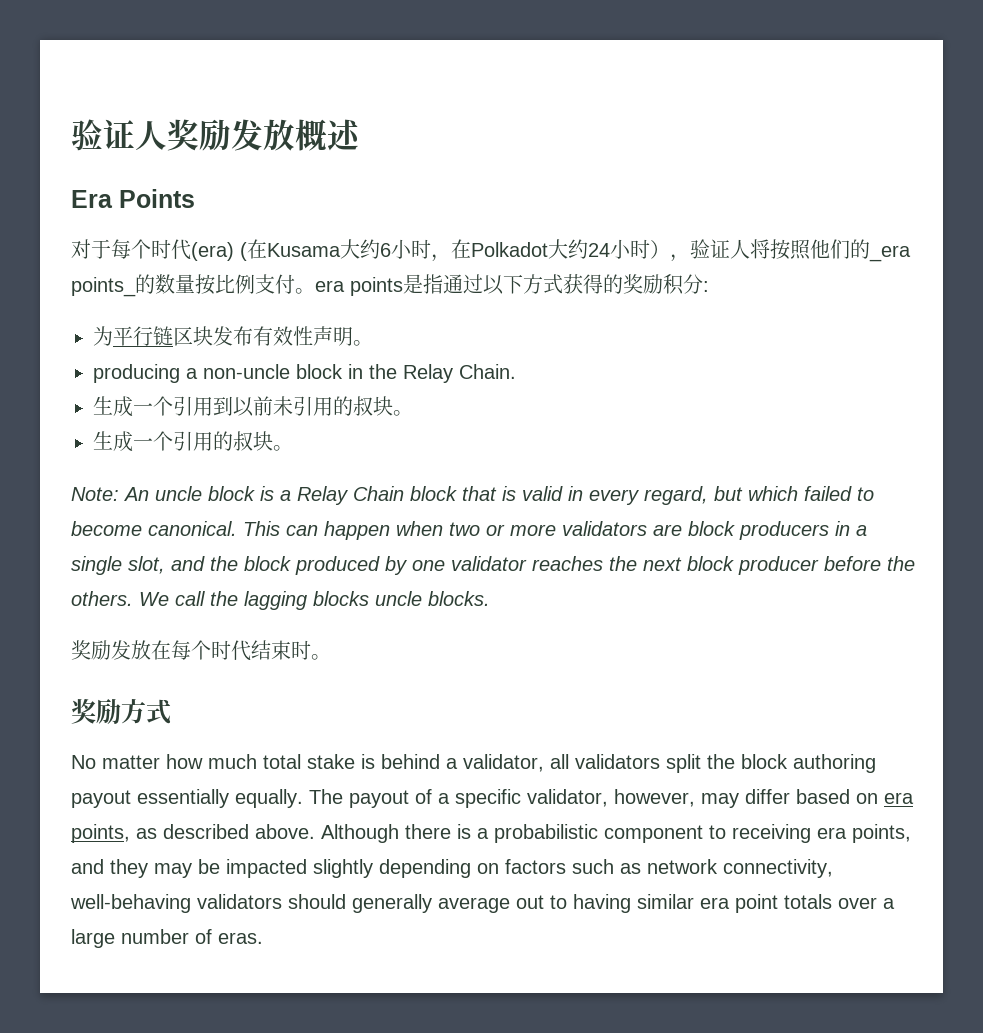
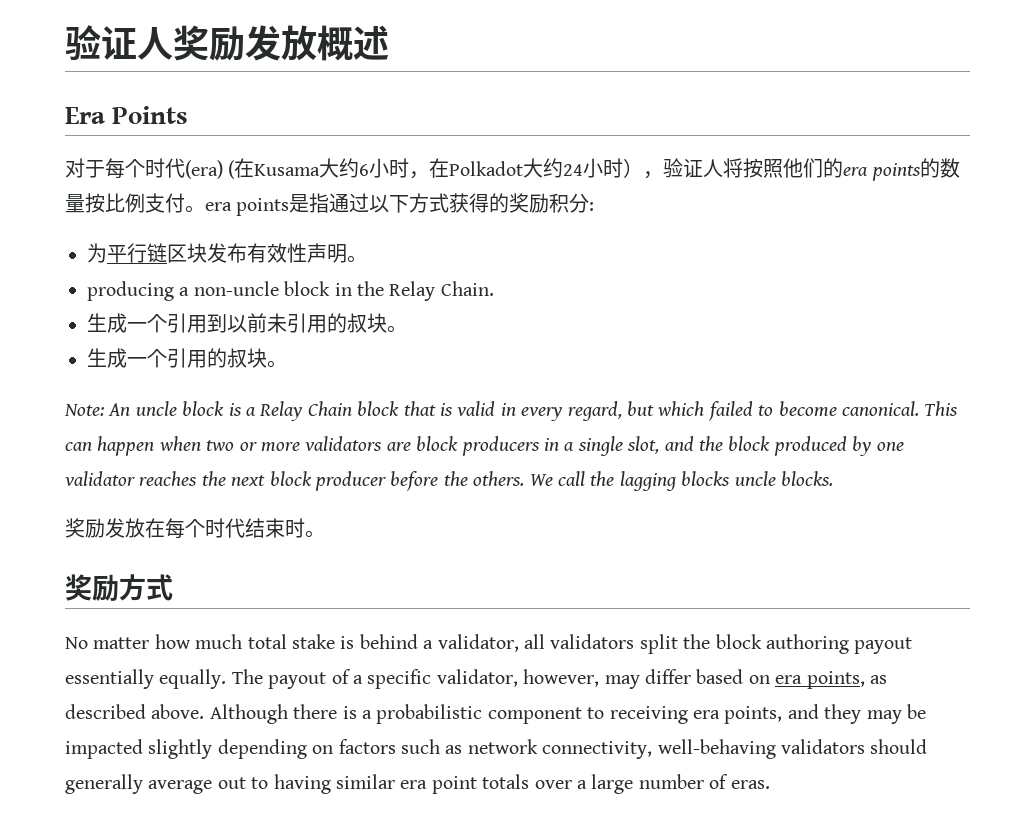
- 对于每个时代(era) (在Kusama大约6小时，在Polkadot大约24小时），验证人将按照他们的_era points_的数量按比例支付。era points是指通过以下方式获得的奖励积分:
+ 对于每个时代(era) (在Kusama大约6小时，在Polkadot大约24小时），验证人将按照他们的era points的数量按比例支付。era points是指通过以下方式获得的奖励积分:

